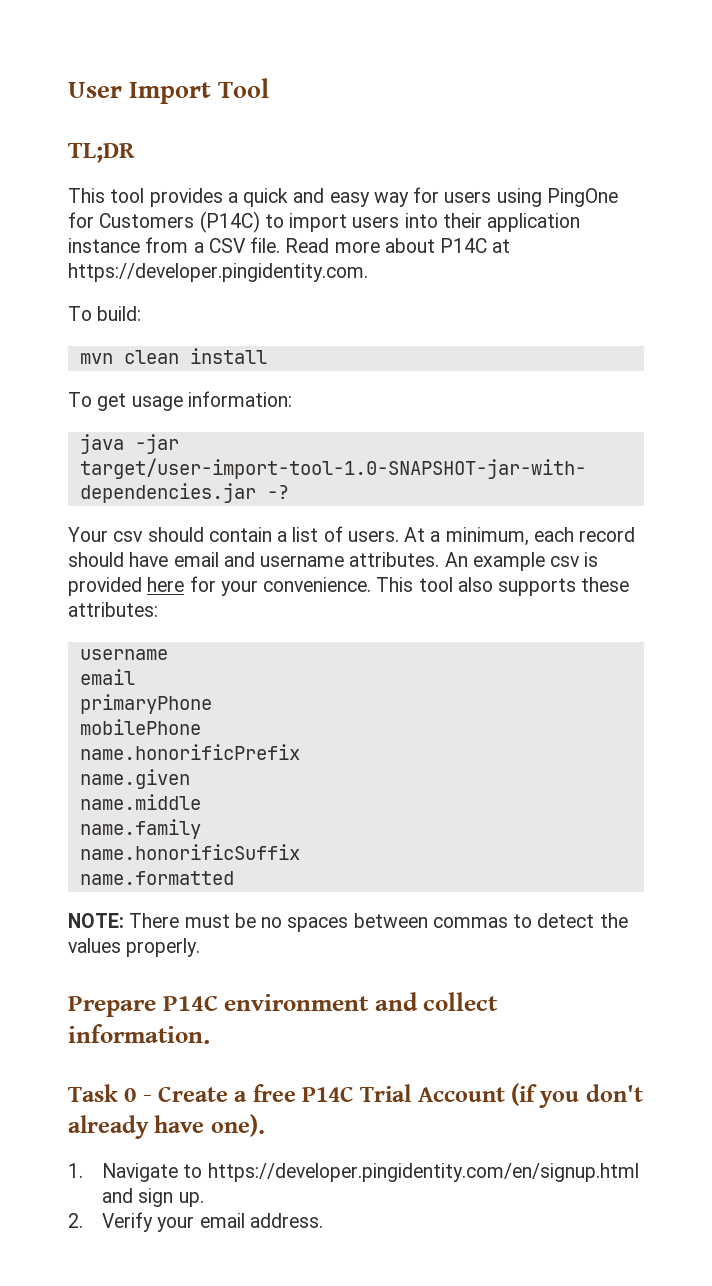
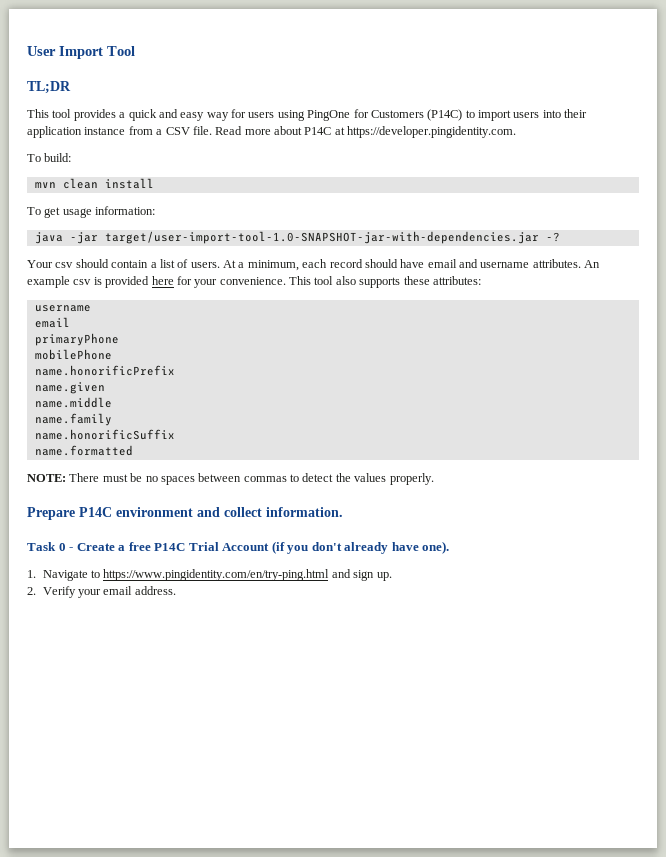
- 1. Navigate to https://developer.pingidentity.com/en/signup.html and sign up.
+ 1. Navigate to https://www.pingidentity.com/en/try-ping.html and sign up.

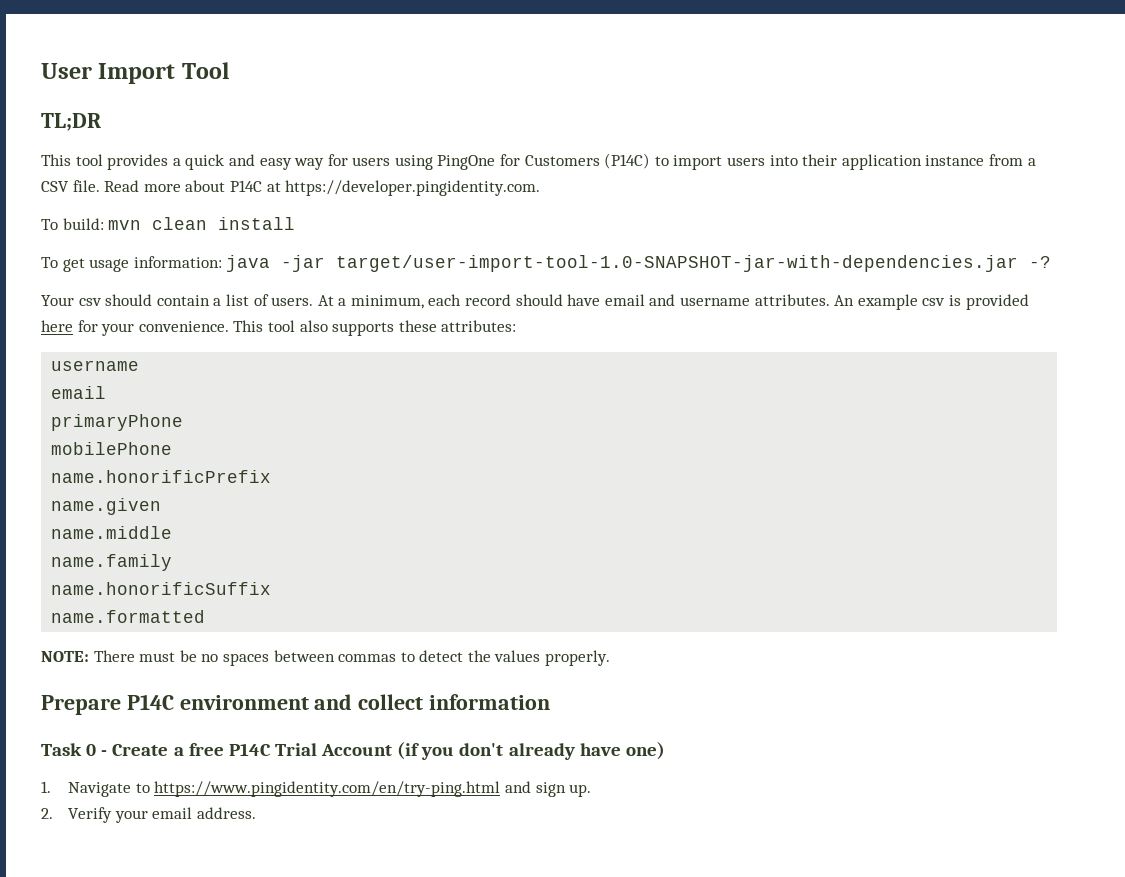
- To build:
- mvn clean install
+ To build: mvn clean install
- To get usage information:
- java -jar target/user-import-tool-1.0-SNAPSHOT-jar-with-dependencies.jar -?
+ To get usage information: java -jar target/user-import-tool-1.0-SNAPSHOT-jar-with-dependencies.jar -?
- Prepare P14C environment and collect information.
+ Prepare P14C environment and collect information
- Task 0 - Create a free P14C Trial Account (if you don't already have one).
+ Task 0 - Create a free P14C Trial Account (if you don't already have one)

